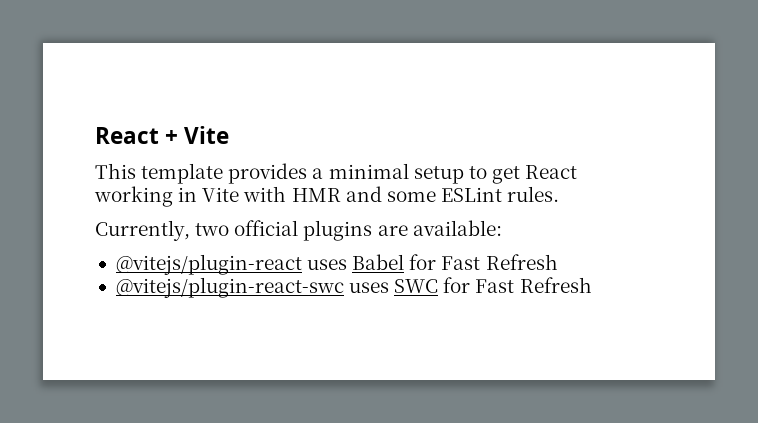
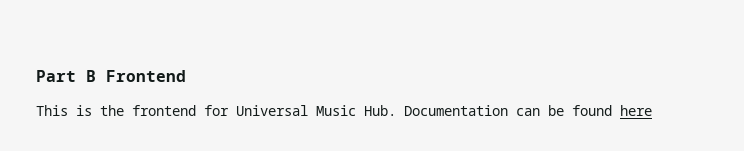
- React + Vite
- This template provides a minimal setup to get React working in Vite with HMR and some ESLint rules.
- Currently, two official plugins are available:
- @vitejs/plugin-react uses Babel for Fast Refresh
- @vitejs/plugin-react-swc uses SWC for Fast Refresh
+ Part B Frontend
+ This is the frontend for Universal Music Hub. Documentation can be found here

